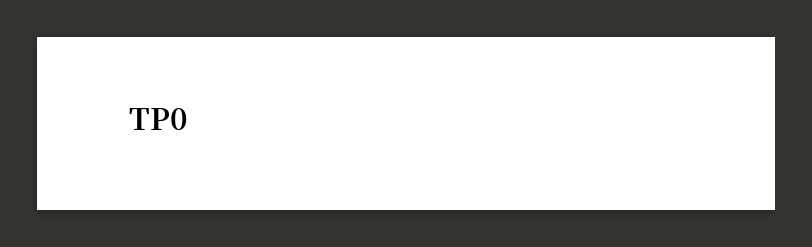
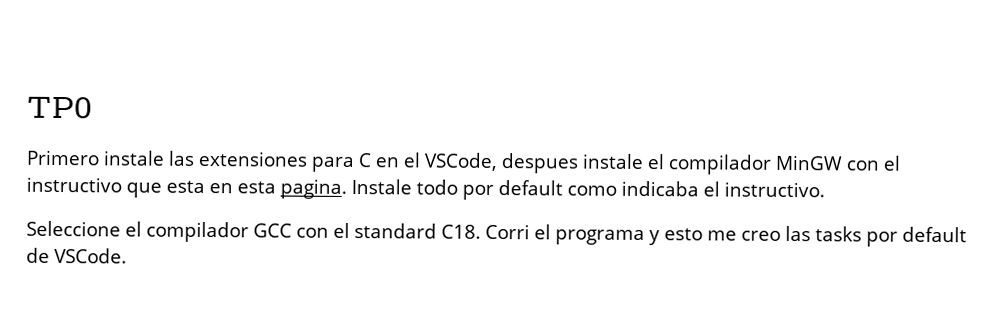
+ Primero instale las extensiones para C en el VSCode, despues instale el compilador MinGW con el instructivo que esta en esta pagina. Instale todo por default como indicaba el instructivo.
+ Seleccione el compilador GCC con el standard C18. Corri el programa y esto me creo las tasks por default de VSCode.

